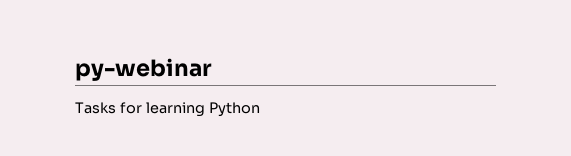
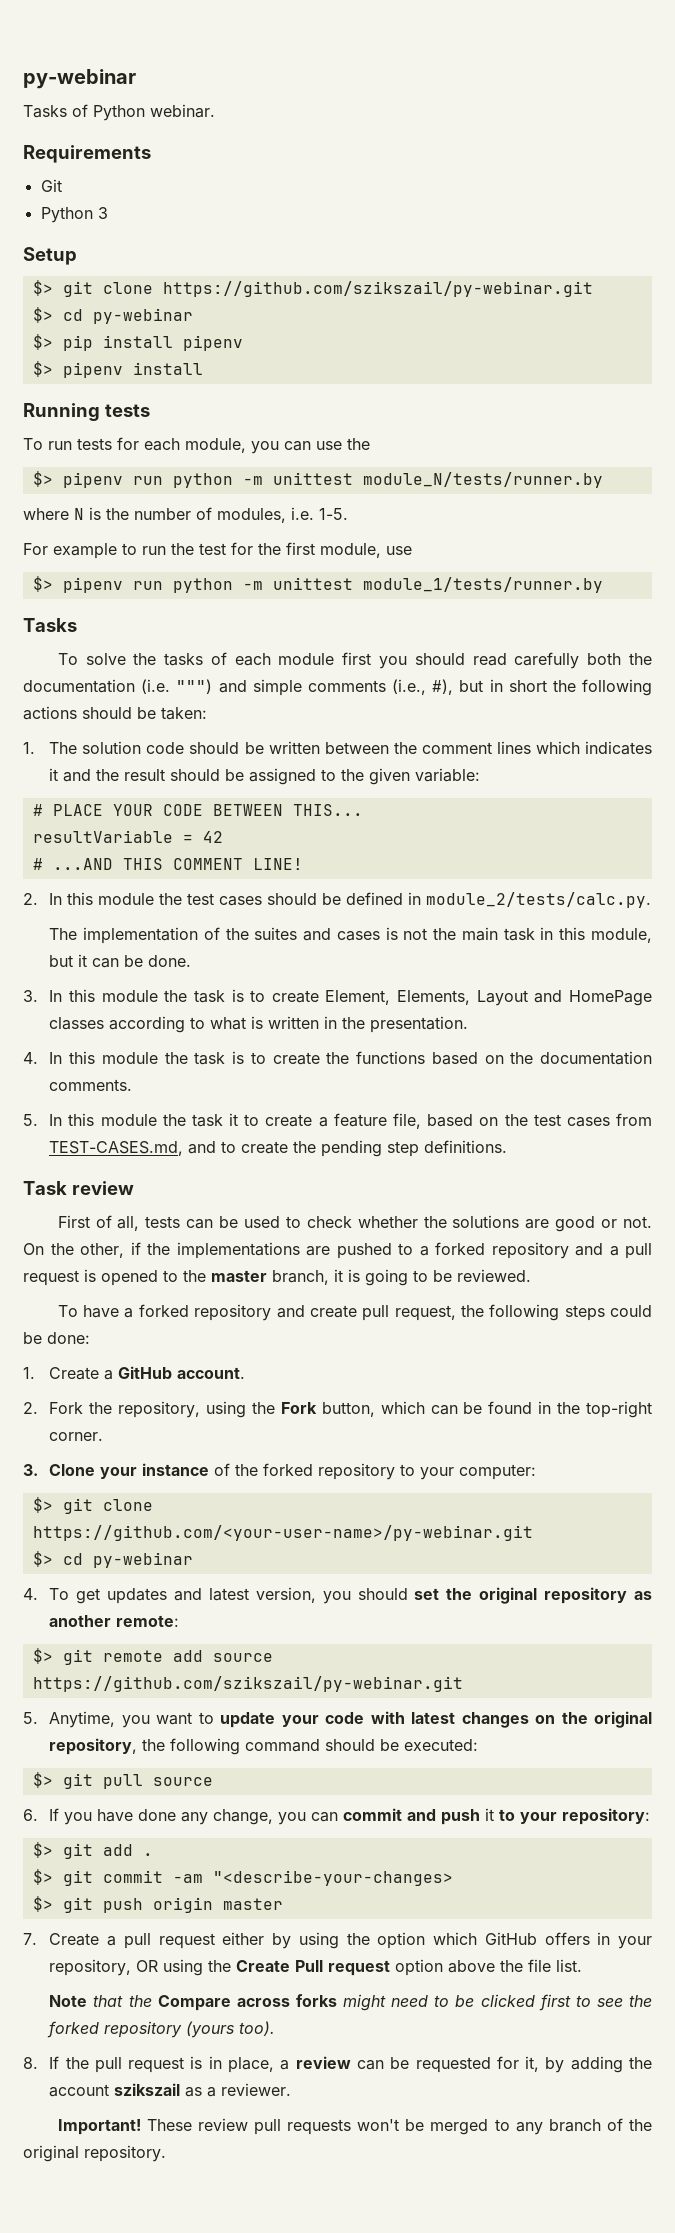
- Tasks for learning Python
+ Tasks of Python webinar.
+ Requirements
+ Git
+ Python 3
+ Setup
+ $> git clone https://github.com/szikszail/py-webinar.git
+ $> cd py-webinar
+ $> pip install pipenv
+ $> pipenv install
+ Running tests
+ To run tests for each module, you can use the
+ $> pipenv run python -m unittest module_N/tests/runner.by
+ where N is the number of modules, i.e. 1-5.
+ For example to run the test for the first module, use
+ $> pipenv run python -m unittest module_1/tests/runner.by
+ Tasks
+ To solve the tasks of each module first you should read carefully both the documentation (i.e. """) and simple comments (i.e., #), but in short the following actions should be taken:
+ 1. The solution code should be written between the comment lines which indicates it and the result should be assigned to the given variable:
+ # PLACE YOUR CODE BETWEEN THIS...
+ resultVariable = 42
+ # ...AND THIS COMMENT LINE!
+ 2. In this module the test cases should be defined in module_2/tests/calc.py.
+ The implementation of the suites and cases is not the main task in this module, but it can be done.
+ 3. In this module the task is to create Element, Elements, Layout and HomePage classes according to what is written in the presentation.
+ 4. In this module the task is to create the functions based on the documentation comments.
+ 5. In this module the task it to create a feature file, based on the test cases from TEST-CASES.md, and to create the pending step definitions.
+ Task review
+ First of all, tests can be used to check whether the solutions are good or not. On the other, if the implementations are pushed to a forked repository and a pull request is opened to the master branch, it is going to be reviewed.
+ To have a forked repository and create pull request, the following steps could be done:
+ 1. Create a GitHub account.
+ 2. Fork the repository, using the Fork button, which can be found in the top-right corner.
+ 3. Clone your instance of the forked repository to your computer:
+ $> git clone https://github.com/<your-user-name>/py-webinar.git
+ $> cd py-webinar
+ 4. To get updates and latest version, you should set the original repository as another remote:
+ $> git remote add source https://github.com/szikszail/py-webinar.git
+ 5. Anytime, you want to update your code with latest changes on the original repository, the following command should be executed:
+ $> git pull source
+ 6. If you have done any change, you can commit and push it to your repository:
+ $> git add .
+ $> git commit -am "<describe-your-changes>
+ $> git push origin master
+ 7. Create a pull request either by using the option which GitHub offers in your repository, OR using the Create Pull request option above the file list.
+ Note that the Compare across forks might need to be clicked first to see the forked repository (yours too).
+ 8. If the pull request is in place, a review can be requested for it, by adding the account szikszail as a reviewer.
+ Important! These review pull requests won't be merged to any branch of the original repository.

